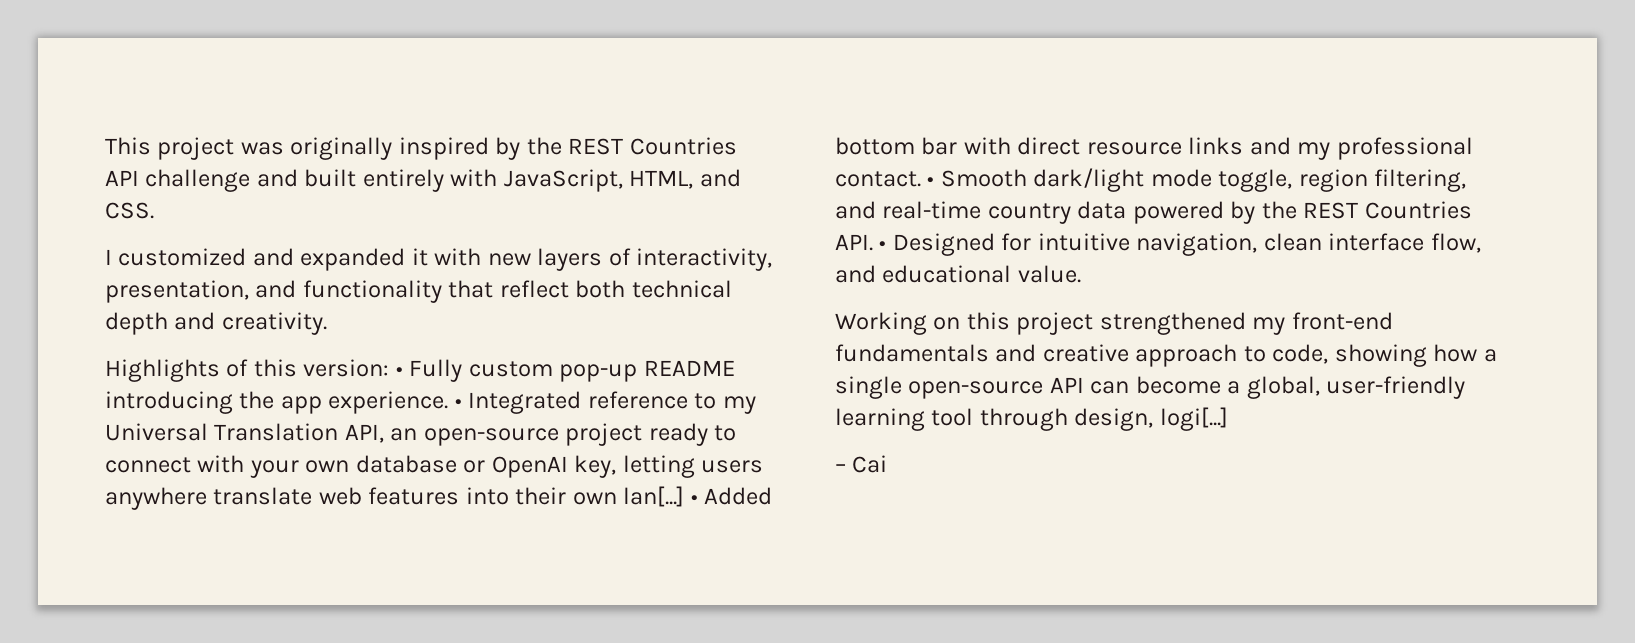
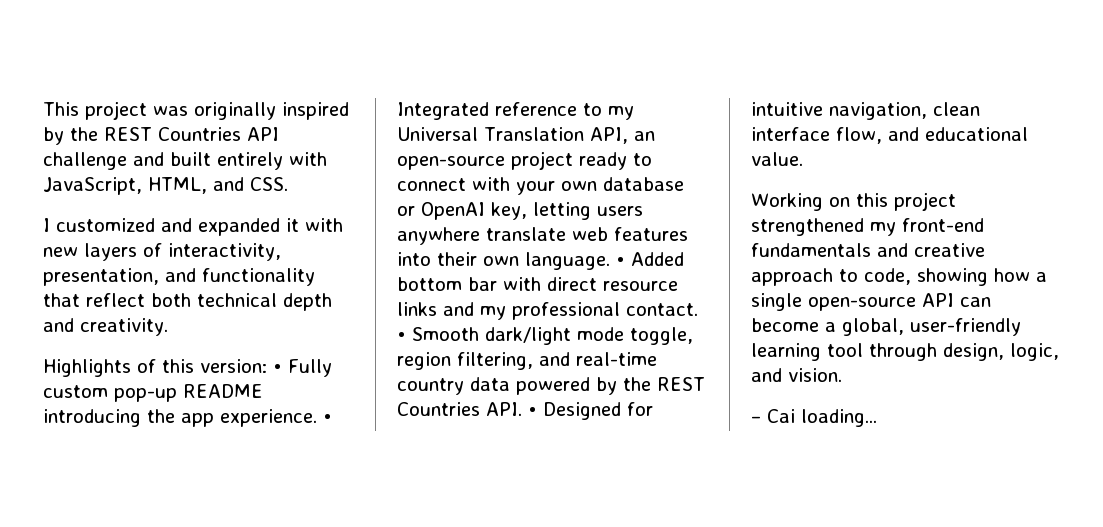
- • Integrated reference to my Universal Translation API, an open-source project ready to connect with your own database or OpenAI key, letting users anywhere translate web features into their own lan[...]
+ • Integrated reference to my Universal Translation API, an open-source project ready to connect with your own database or OpenAI key, letting users anywhere translate web features into their own language.
- Working on this project strengthened my front-end fundamentals and creative approach to code, showing how a single open-source API can become a global, user-friendly learning tool through design, logi[...]
+ Working on this project strengthened my front-end fundamentals and creative approach to code, showing how a single open-source API can become a global, user-friendly learning tool through design, logic, and vision.
- – Cai
+ – Cai loading...

